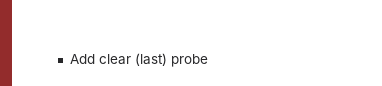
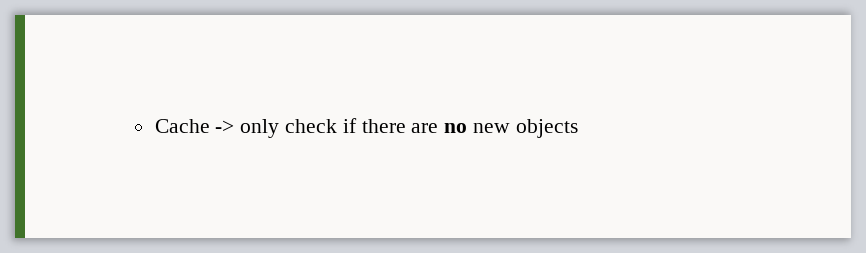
- Add clear (last) probe
+ Cache -> only check if there are no new objects

